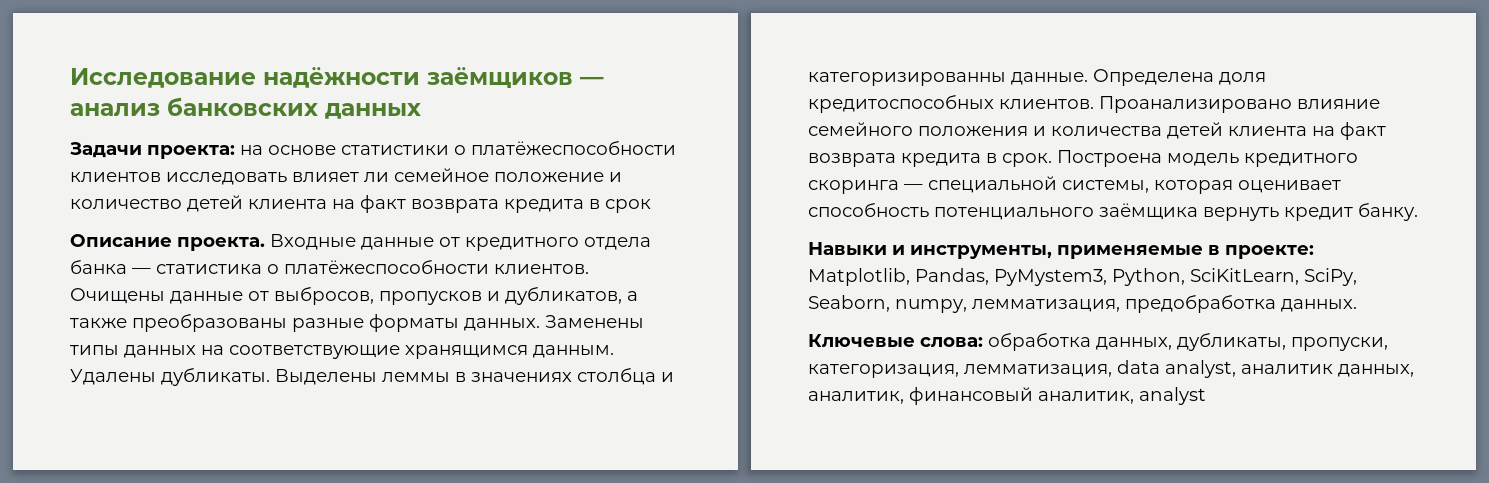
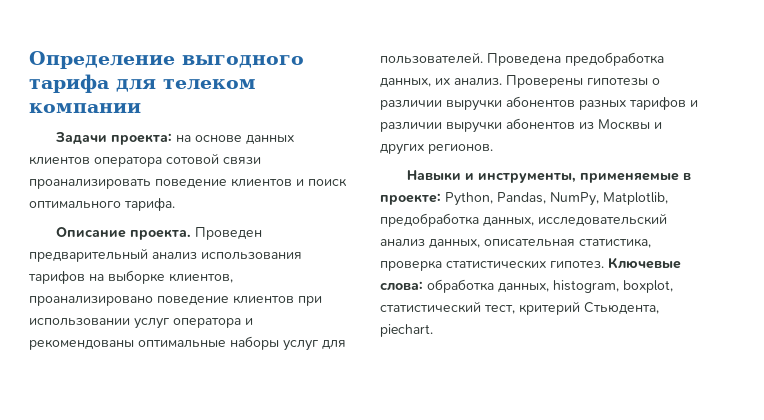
- Исследование надёжности заёмщиков — анализ банковских данных
- Задачи проекта: на основе статистики о платёжеспособности клиентов исследовать влияет ли семейное положение и количество детей клиента на факт возврата кредита в срок
- Описание проекта. Входные данные от кредитного отдела банка — статистика о платёжеспособности клиентов. Очищены данные от выбросов, пропусков и дубликатов, а также преобразованы разные форматы данных. Заменены типы данных на соответствующие хранящимся данным. Удалены дубликаты. Выделены леммы в значениях столбца и категоризированны данные. Определена доля кредитоспособных клиентов. Проанализировано влияние семейного положения и количества детей клиента на факт возврата кредита в срок. Построена модель кредитного скоринга — специальной системы, которая оценивает способность потенциального заёмщика вернуть кредит банку.
+ Определение выгодного тарифа для телеком компании
+ Задачи проекта: на основе данных клиентов оператора сотовой связи проанализировать поведение клиентов и поиск оптимального тарифа.
+ Описание проекта. Проведен предварительный анализ использования тарифов на выборке клиентов, проанализировано поведение клиентов при использовании услуг оператора и рекомендованы оптимальные наборы услуг для пользователей. Проведена предобработка данных, их анализ. Проверены гипотезы о различии выручки абонентов разных тарифов и различии выручки абонентов из Москвы и других регионов.
- Навыки и инструменты, применяемые в проекте: Matplotlib, Pandas, PyMystem3, Python, SciKitLearn, SciPy, Seaborn, numpy, лемматизация, предобработка данных.
- Ключевые слова: обработка данных, дубликаты, пропуски, категоризация, лемматизация, data analyst, аналитик данных, аналитик, финансовый аналитик, analyst
+ Навыки и инструменты, применяемые в проекте: Python, Pandas, NumPy, Matplotlib, предобработка данных, исследовательский анализ данных, описательная статистика, проверка статистических гипотез. Ключевые слова: обработка данных, histogram, boxplot, статистический тест, критерий Стьюдента, piechart.

